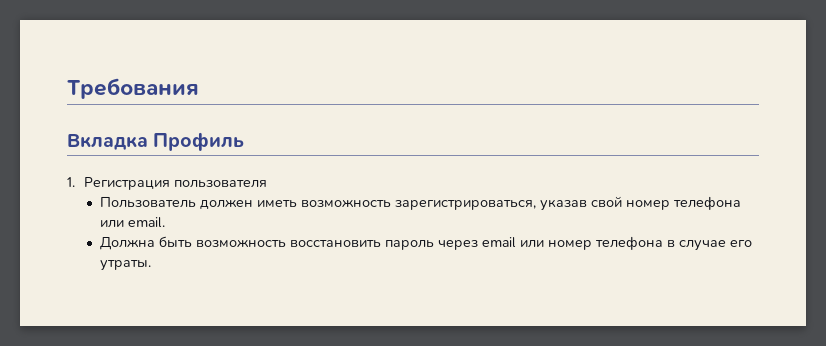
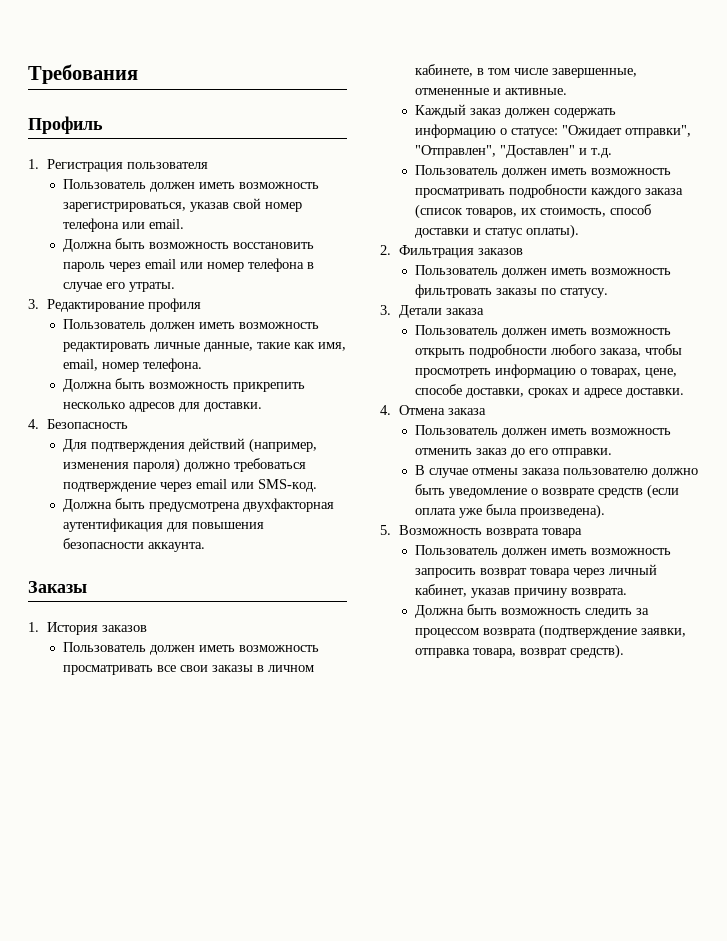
- Вкладка Профиль
+ Профиль
+ 3. Редактирование профиля
+ Пользователь должен иметь возможность редактировать личные данные, такие как имя, email, номер телефона.
+ Должна быть возможность прикрепить несколько адресов для доставки.
+ 4. Безопасность
+ Для подтверждения действий (например, изменения пароля) должно требоваться подтверждение через email или SMS-код.
+ Должна быть предусмотрена двухфакторная аутентификация для повышения безопасности аккаунта.
+ Заказы
+ 1. История заказов
+ Пользователь должен иметь возможность просматривать все свои заказы в личном кабинете, в том числе завершенные, отмененные и активные.
+ Каждый заказ должен содержать информацию о статусе: "Ожидает отправки", "Отправлен", "Доставлен" и т.д.
+ Пользователь должен иметь возможность просматривать подробности каждого заказа (список товаров, их стоимость, способ доставки и статус оплаты).
+ 2. Фильтрация заказов
+ Пользователь должен иметь возможность фильтровать заказы по статусу.
+ 3. Детали заказа
+ Пользователь должен иметь возможность открыть подробности любого заказа, чтобы просмотреть информацию о товарах, цене, способе доставки, сроках и адресе доставки.
+ 4. Отмена заказа
+ Пользователь должен иметь возможность отменить заказ до его отправки.
+ В случае отмены заказа пользователю должно быть уведомление о возврате средств (если оплата уже была произведена).
+ 5. Возможность возврата товара
+ Пользователь должен иметь возможность запросить возврат товара через личный кабинет, указав причину возврата.
+ Должна быть возможность следить за процессом возврата (подтверждение заявки, отправка товара, возврат средств).

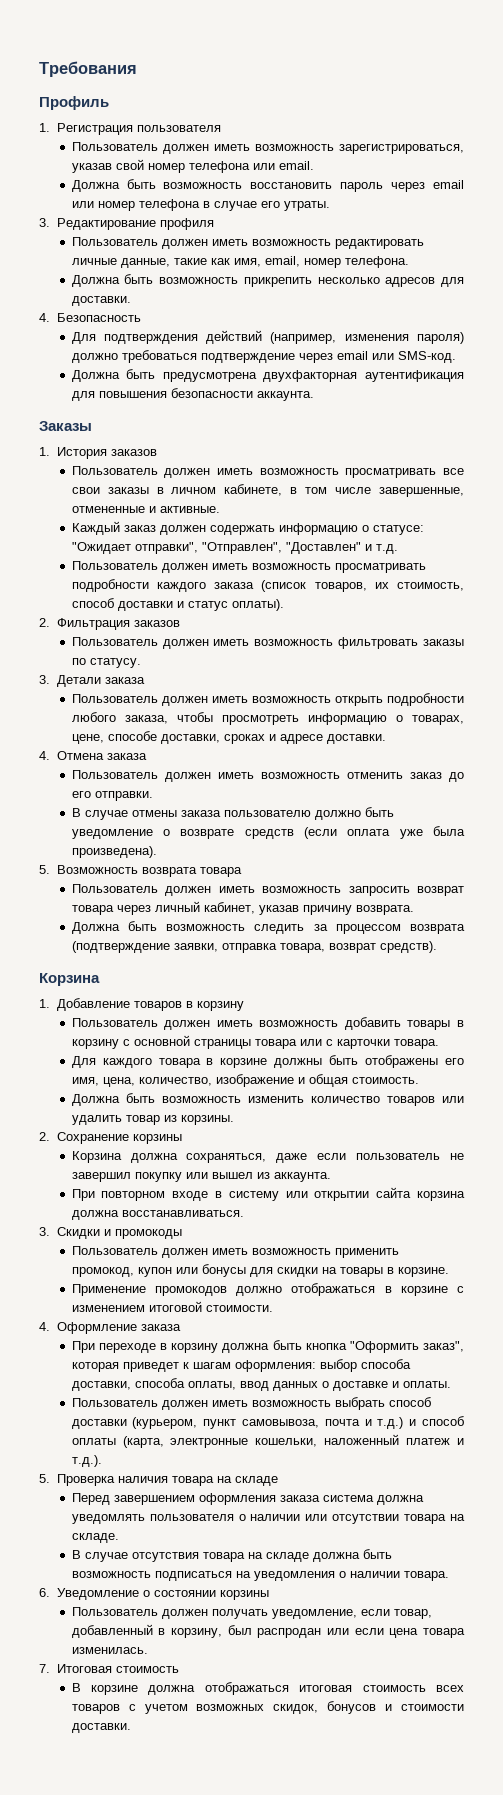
  Должна быть возможность следить за процессом возврата (подтверждение заявки, отправка товара, возврат средств).
+ Корзина
+ 1. Добавление товаров в корзину
+ Пользователь должен иметь возможность добавить товары в корзину с основной страницы товара или с карточки товара.
+ Для каждого товара в корзине должны быть отображены его имя, цена, количество, изображение и общая стоимость.
+ Должна быть возможность изменить количество товаров или удалить товар из корзины.
+ 2. Сохранение корзины
+ Корзина должна сохраняться, даже если пользователь не завершил покупку или вышел из аккаунта.
+ При повторном входе в систему или открытии сайта корзина должна восстанавливаться.
+ 3. Скидки и промокоды
+ Пользователь должен иметь возможность применить промокод, купон или бонусы для скидки на товары в корзине.
+ Применение промокодов должно отображаться в корзине с изменением итоговой стоимости.
+ 4. Оформление заказа
+ При переходе в корзину должна быть кнопка "Оформить заказ", которая приведет к шагам оформления: выбор способа доставки, способа оплаты, ввод данных о доставке и оплаты.
+ Пользователь должен иметь возможность выбрать способ доставки (курьером, пункт самовывоза, почта и т.д.) и способ оплаты (карта, электронные кошельки, наложенный платеж и т.д.).
+ 5. Проверка наличия товара на складе
+ Перед завершением оформления заказа система должна уведомлять пользователя о наличии или отсутствии товара на складе.
+ В случае отсутствия товара на складе должна быть возможность подписаться на уведомления о наличии товара.
+ 6. Уведомление о состоянии корзины
+ Пользователь должен получать уведомление, если товар, добавленный в корзину, был распродан или если цена товара изменилась.
+ 7. Итоговая стоимость
+ В корзине должна отображаться итоговая стоимость всех товаров с учетом возможных скидок, бонусов и стоимости доставки.

